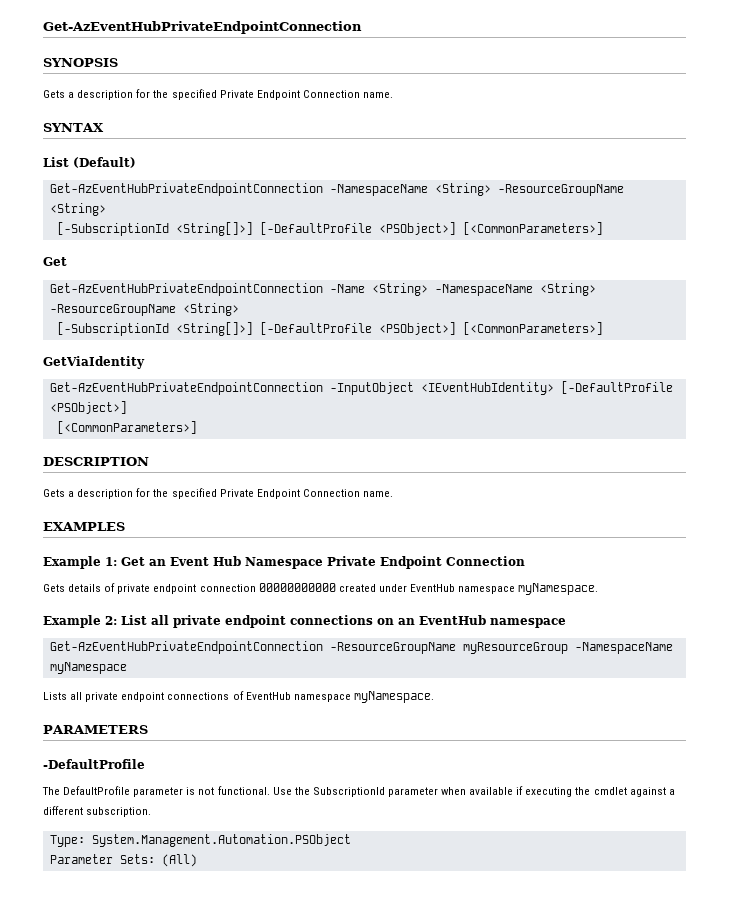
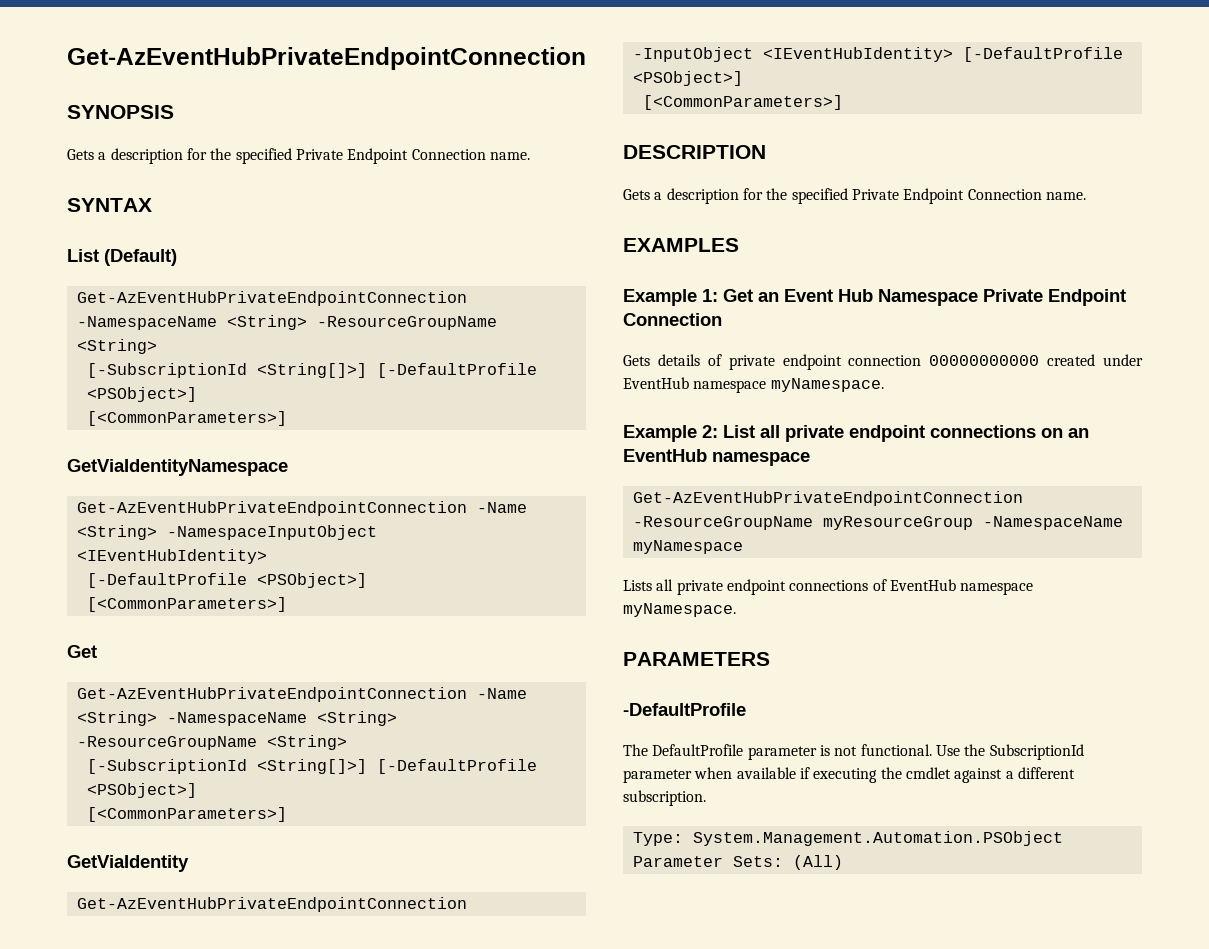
  Get-AzEventHubPrivateEndpointConnection -NamespaceName <String> -ResourceGroupName <String>
- [-SubscriptionId <String[]>] [-DefaultProfile <PSObject>] [<CommonParameters>]
+ [-SubscriptionId <String[]>] [-DefaultProfile <PSObject>]
+ [<CommonParameters>]
+ GetViaIdentityNamespace
+ Get-AzEventHubPrivateEndpointConnection -Name <String> -NamespaceInputObject <IEventHubIdentity>
+ [-DefaultProfile <PSObject>] [<CommonParameters>]
  Get-AzEventHubPrivateEndpointConnection -Name <String> -NamespaceName <String> -ResourceGroupName <String>
- [-SubscriptionId <String[]>] [-DefaultProfile <PSObject>] [<CommonParameters>]
+ [-SubscriptionId <String[]>] [-DefaultProfile <PSObject>]
+ [<CommonParameters>]

